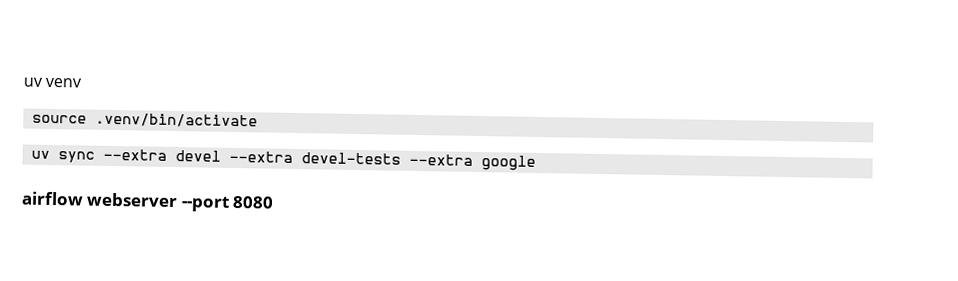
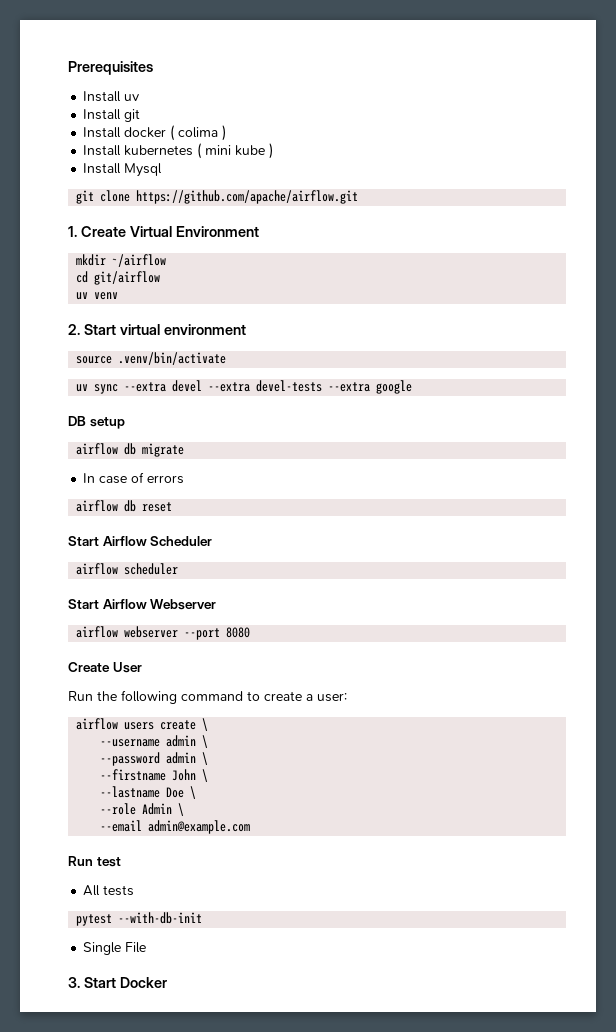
+ Prerequisites
+ Install uv
+ Install git
+ Install docker ( colima )
+ Install kubernetes ( mini kube )
+ Install Mysql
+ git clone https://github.com/apache/airflow.git
+ 1. Create Virtual Environment
+ mkdir ~/airflow
+ cd git/airflow
  uv venv
+ 2. Start virtual environment
+ DB setup
+ airflow db migrate
+ In case of errors
+ airflow db reset
+ Start Airflow Scheduler
+ airflow scheduler
+ Start Airflow Webserver
  airflow webserver --port 8080
+ Create User
+ Run the following command to create a user:
+ airflow users create \
+ --username admin \
+ --password admin \
+ --firstname John \
+ --lastname Doe \
+ --role Admin \
+ --email admin@example.com
+ Run test
+ All tests
+ pytest --with-db-init
+ Single File
+ 3. Start Docker

